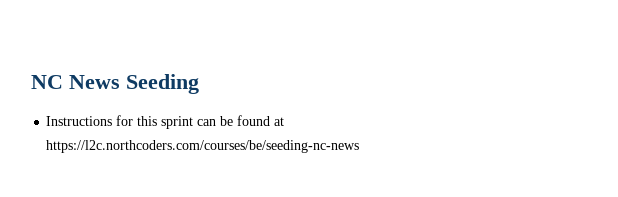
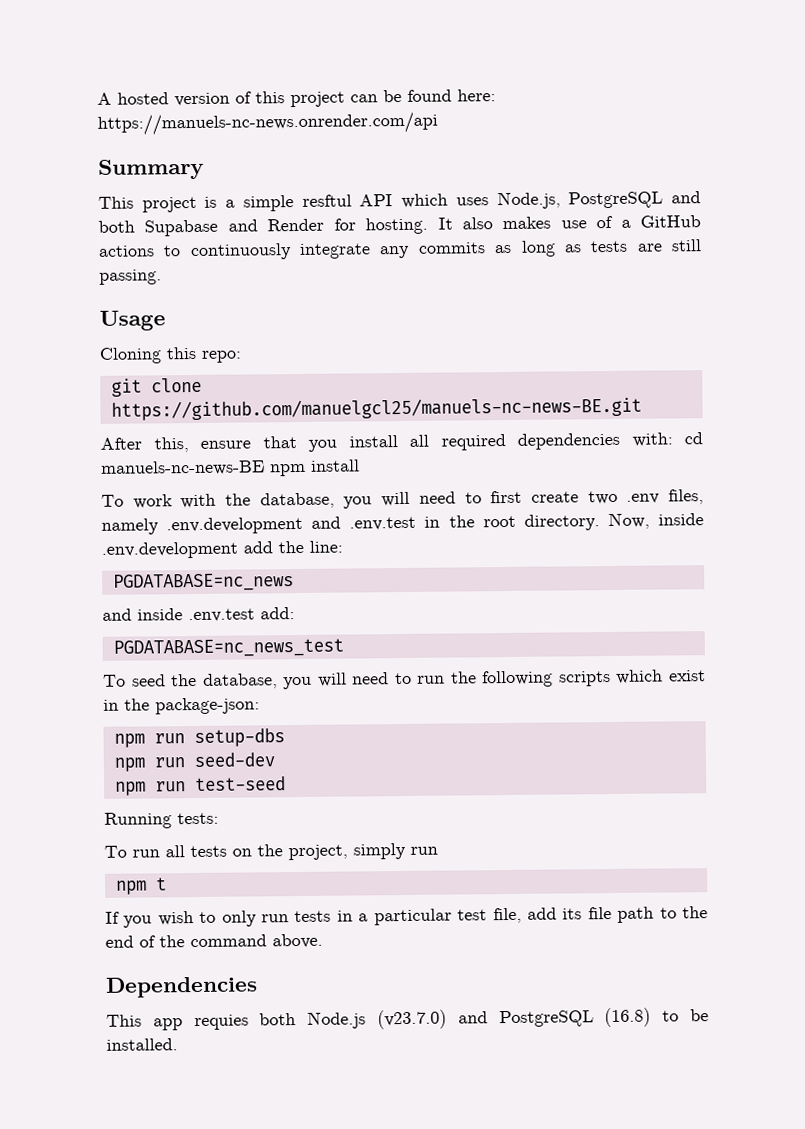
- NC News Seeding
- Instructions for this sprint can be found at https://l2c.northcoders.com/courses/be/seeding-nc-news
+ A hosted version of this project can be found here: https://manuels-nc-news.onrender.com/api
+ Summary
+ This project is a simple resftul API which uses Node.js, PostgreSQL and both Supabase and Render for hosting. It also makes use of a GitHub actions to continuously integrate any commits as long as tests are still passing.
+ Usage
+ Cloning this repo:
+ git clone https://github.com/manuelgcl25/manuels-nc-news-BE.git
+ After this, ensure that you install all required dependencies with: cd manuels-nc-news-BE npm install
+ To work with the database, you will need to first create two .env files, namely .env.development and .env.test in the root directory. Now, inside .env.development add the line:
+ PGDATABASE=nc_news
+ and inside .env.test add:
+ PGDATABASE=nc_news_test
+ To seed the database, you will need to run the following scripts which exist in the package-json:
+ npm run setup-dbs
+ npm run seed-dev
+ npm run test-seed
+ Running tests:
+ To run all tests on the project, simply run
+ npm t
+ If you wish to only run tests in a particular test file, add its file path to the end of the command above.
+ Dependencies
+ This app requies both Node.js (v23.7.0) and PostgreSQL (16.8) to be installed.

